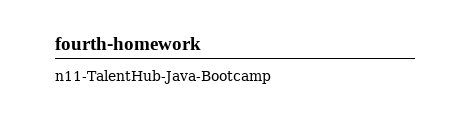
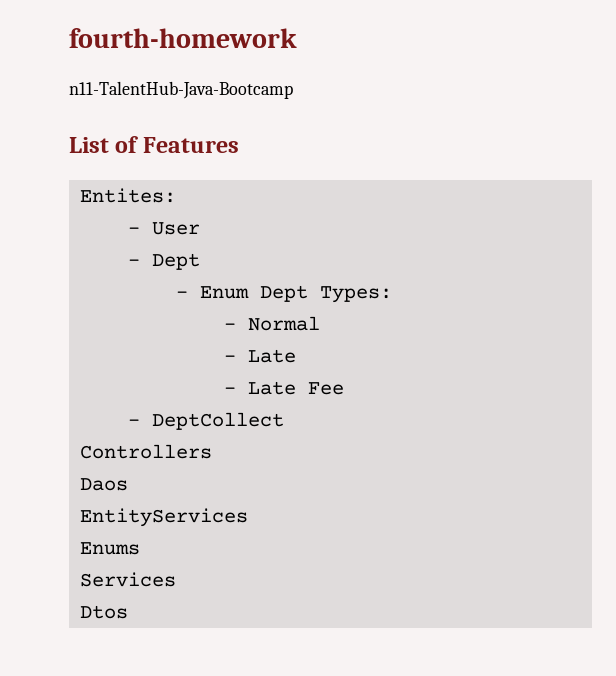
+ List of Features
+ Entites:
+ - User
+ - Dept
+ - Enum Dept Types:
+ - Normal
+ - Late
+ - Late Fee
+ - DeptCollect
+ Controllers
+ Daos
+ EntityServices
+ Enums
+ Services
+ Dtos

